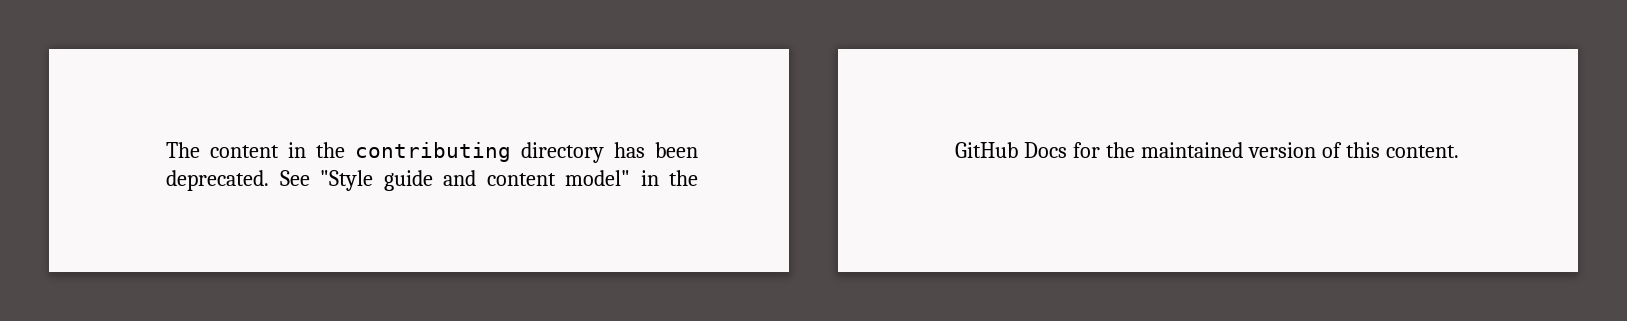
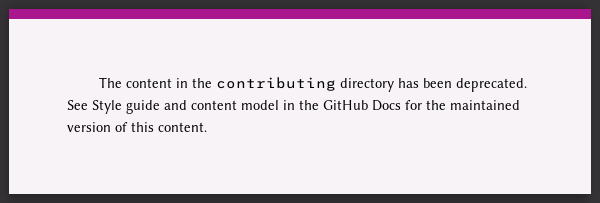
- See "Style guide and content model" in the GitHub Docs for the maintained version of this content.
+ See Style guide and content model in the GitHub Docs for the maintained version of this content.

